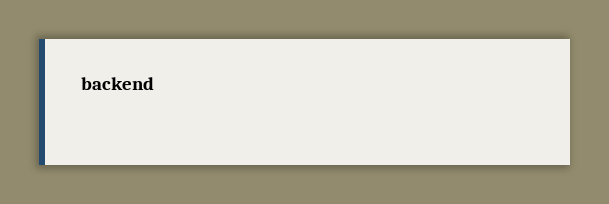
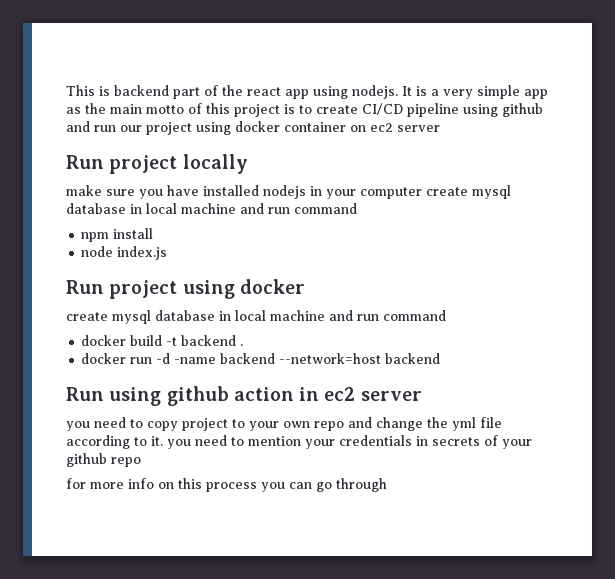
- backend
+ This is backend part of the react app using nodejs. It is a very simple app as the main motto of this project is to create CI/CD pipeline using github and run our project using docker container on ec2 server
+ Run project locally
+ make sure you have installed nodejs in your computer create mysql database in local machine and run command
+ npm install
+ node index.js
+ Run project using docker
+ create mysql database in local machine and run command
+ docker build -t backend .
+ docker run -d -name backend --network=host backend
+ Run using github action in ec2 server
+ you need to copy project to your own repo and change the yml file according to it. you need to mention your credentials in secrets of your github repo
+ for more info on this process you can go through

